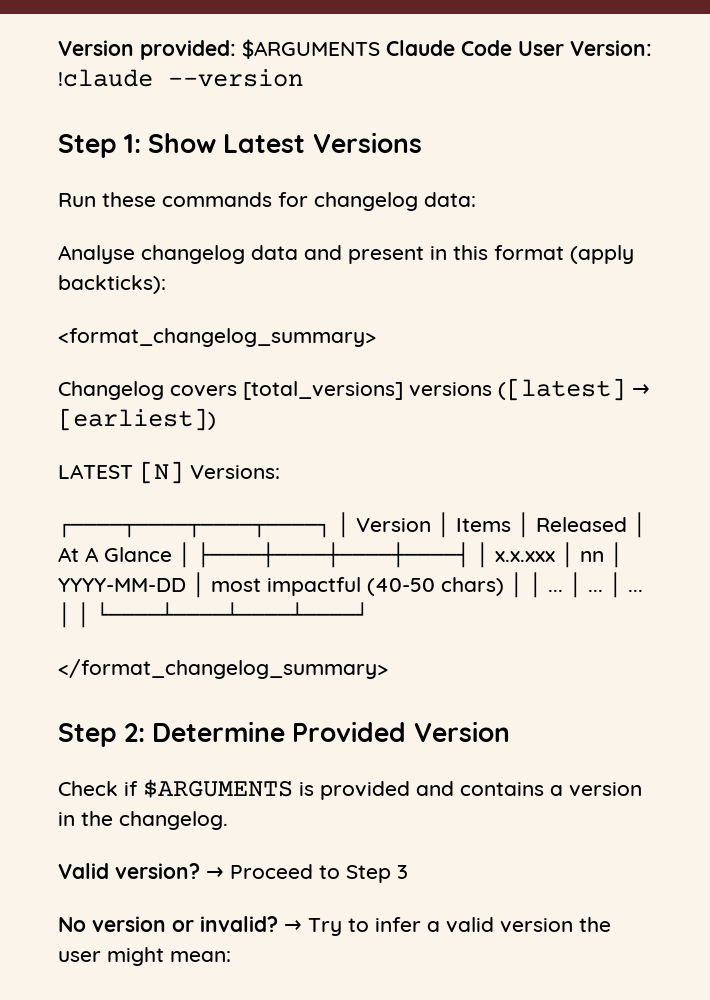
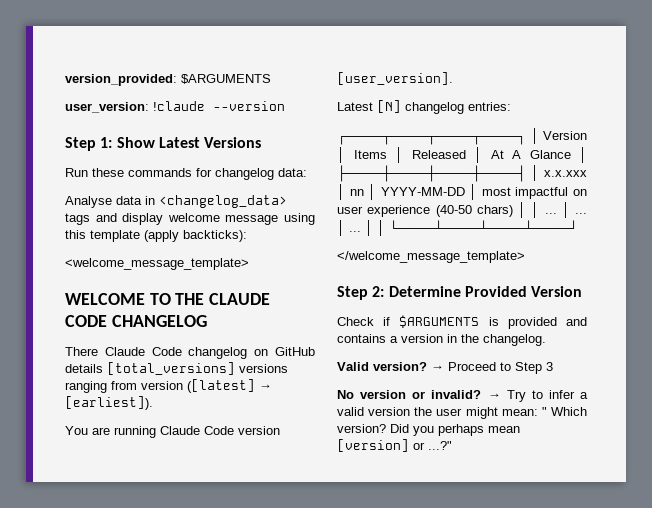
- Version provided: $ARGUMENTS Claude Code User Version: !claude --version
+ version_provided: $ARGUMENTS
+ user_version: !claude --version
- Analyse changelog data and present in this format (apply backticks):
- <format_changelog_summary>
- Changelog covers [total_versions] versions ([latest] → [earliest])
- LATEST [N] Versions:
+ Analyse data in <changelog_data> tags and display welcome message using this template (apply backticks):
+ <welcome_message_template>
+ WELCOME TO THE CLAUDE CODE CHANGELOG
+ There Claude Code changelog on GitHub details [total_versions] versions ranging from version ([latest] → [earliest]).
+ You are running Claude Code version [user_version].
+ Latest [N] changelog entries:
- ┌────┬────┬────┬────┐ │ Version │ Items │ Released │ At A Glance │ ├────┼────┼────┼────┤ │ x.x.xxx │ nn │ YYYY-MM-DD │ most impactful (40-50 chars) │ │ ...
+ ┌────┬────┬────┬────┐ │ Version │ Items │ Released │ At A Glance │ ├────┼────┼────┼────┤ │ x.x.xxx │ nn │ YYYY-MM-DD │ most impactful on user experience (40-50 chars) │ │ ...
- </format_changelog_summary>
+ </welcome_message_template>
- → Try to infer a valid version the user might mean:
+ → Try to infer a valid version the user might mean: " Which version? Did you perhaps mean [version] or ...?"

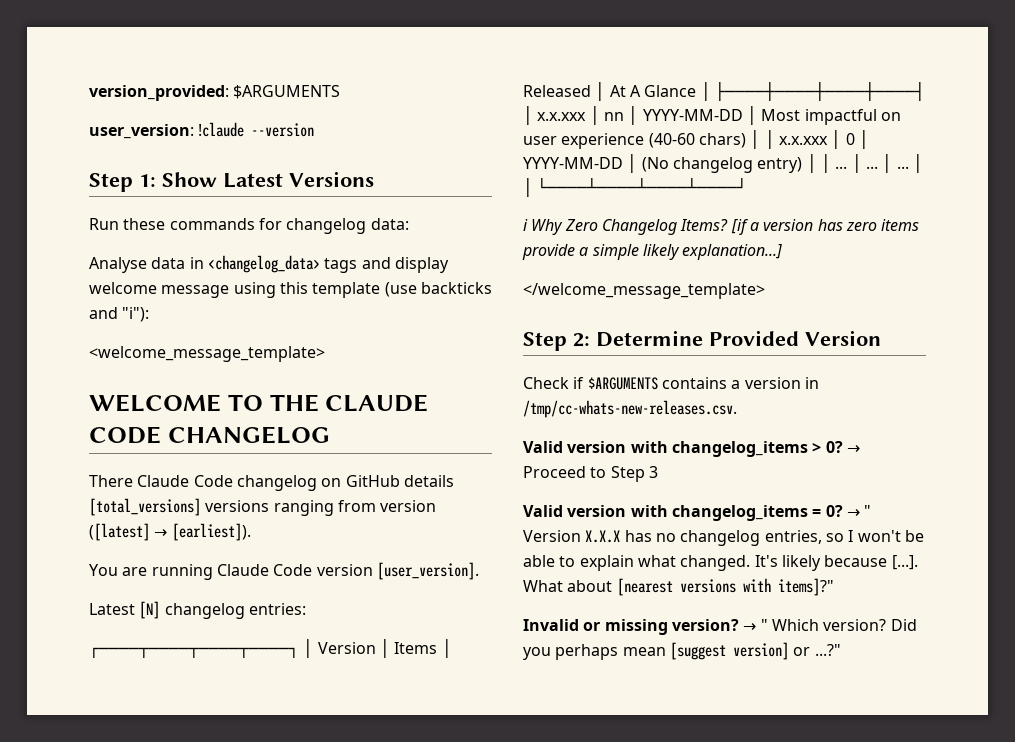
- Analyse data in <changelog_data> tags and display welcome message using this template (apply backticks):
+ Analyse data in <changelog_data> tags and display welcome message using this template (use backticks and "ℹ"):
- ┌────┬────┬────┬────┐ │ Version │ Items │ Released │ At A Glance │ ├────┼────┼────┼────┤ │ x.x.xxx │ nn │ YYYY-MM-DD │ most impactful on user experience (40-50 chars) │ │ ...
+ ┌────┬────┬────┬────┐ │ Version │ Items │ Released │ At A Glance │ ├────┼────┼────┼────┤ │ x.x.xxx │ nn │ YYYY-MM-DD │ Most impactful on user experience (40-60 chars) │ │ x.x.xxx │ 0 │ YYYY-MM-DD │ (No changelog entry) │ │ ...
+ ℹ Why Zero Changelog Items? [if a version has zero items provide a simple likely explanation...]
- Check if $ARGUMENTS is provided and contains a version in the changelog.
- Valid version?
+ Check if $ARGUMENTS contains a version in /tmp/cc-whats-new-releases.csv.
+ Valid version with changelog_items > 0?
- No version or invalid? → Try to infer a valid version the user might mean: " Which version?
+ Valid version with changelog_items = 0? → " Version X.X.X has no changelog entries, so I won't be able to explain what changed. It's likely because [...]. What about [nearest versions with items]?"
+ Invalid or missing version? → " Which version?
- Did you perhaps mean [version] or ...?"
+ Did you perhaps mean [suggest version] or ...?"

